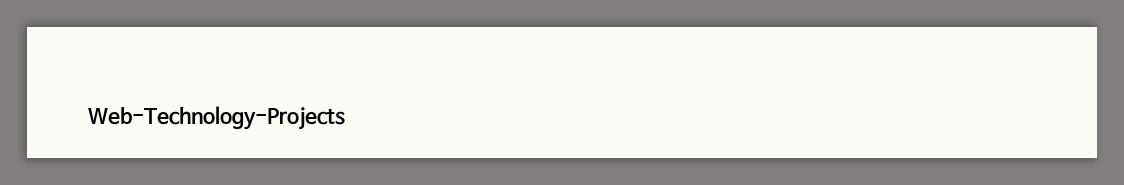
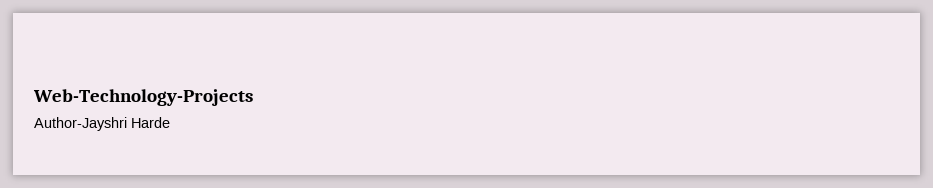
+ Author-Jayshri Harde

